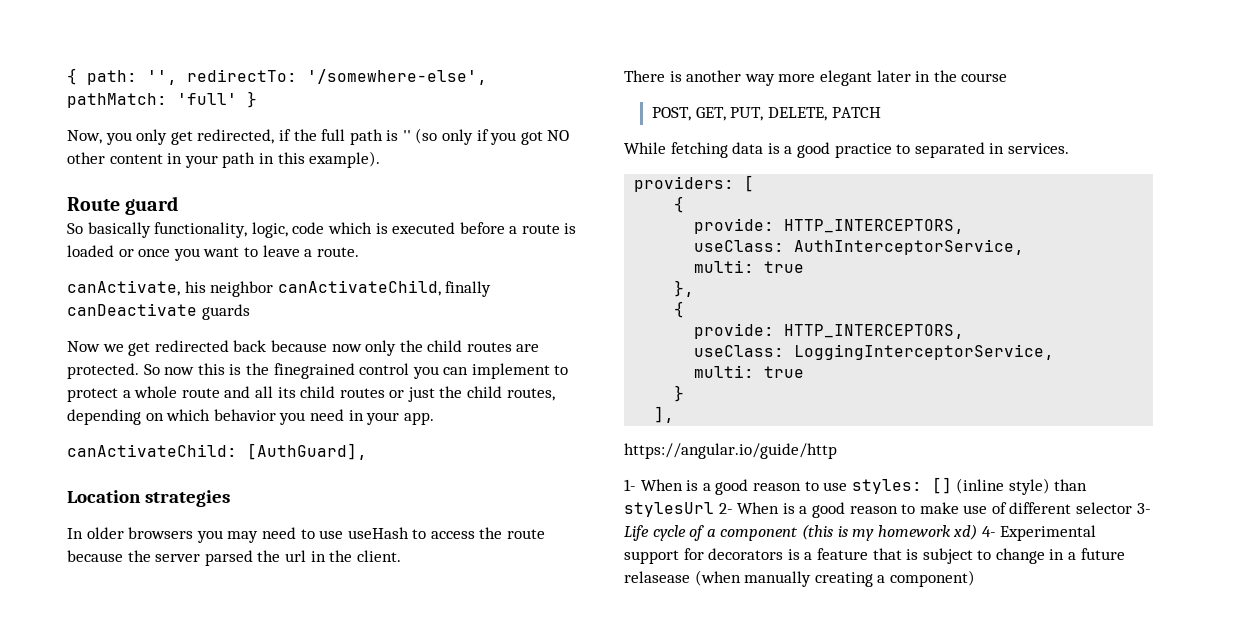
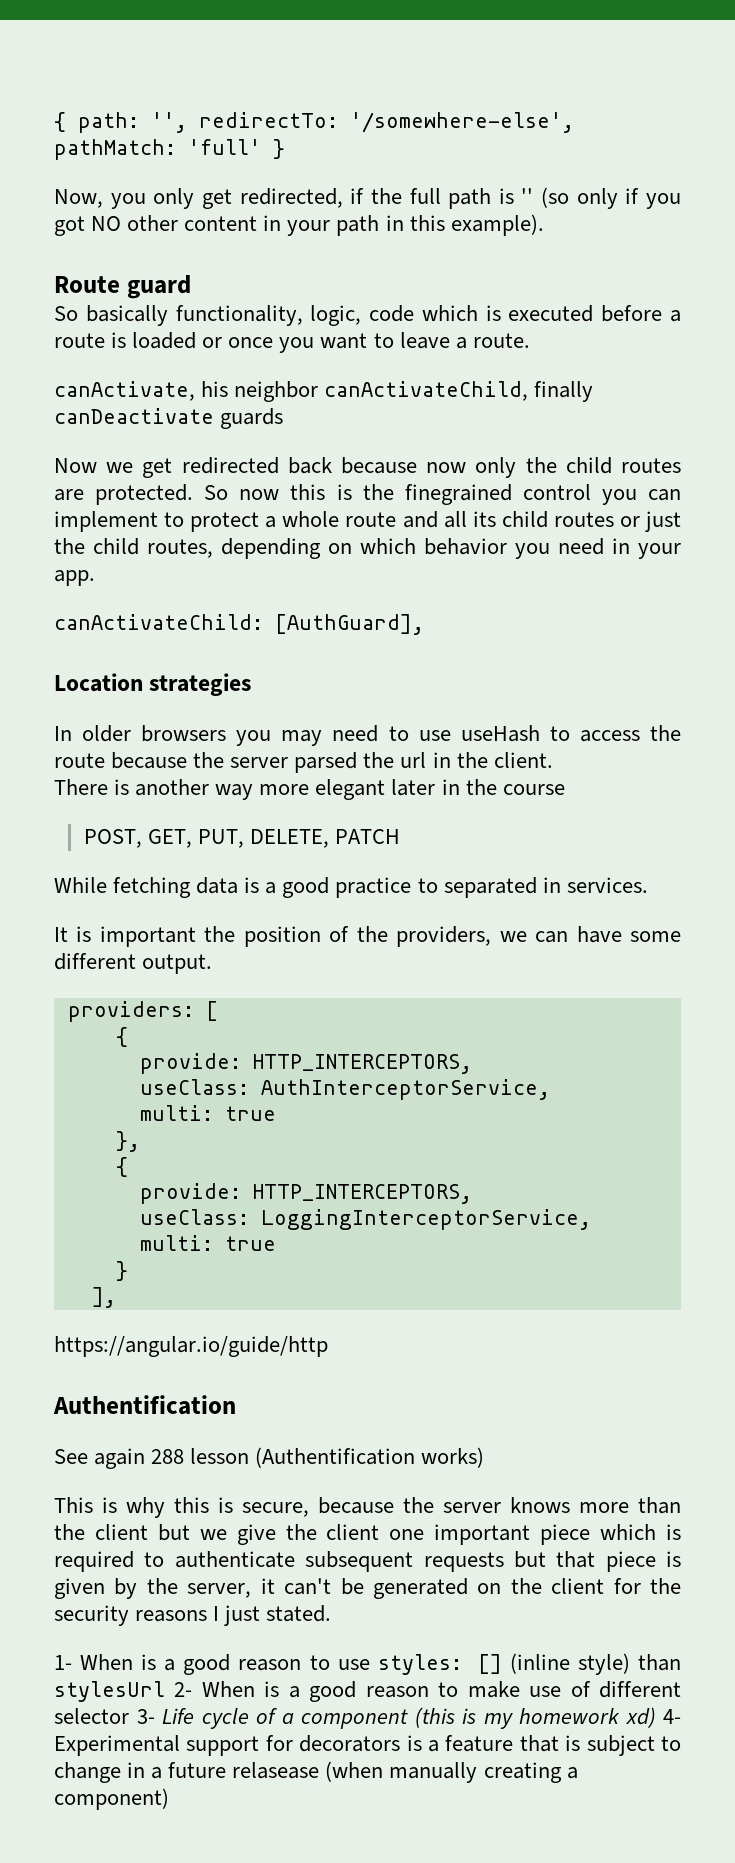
+ It is important the position of the providers, we can have some different output.
+ Authentification
+ See again 288 lesson (Authentification works)
+ This is why this is secure, because the server knows more than the client but we give the client one important piece which is required to authenticate subsequent requests but that piece is given by the server, it can't be generated on the client for the security reasons I just stated.

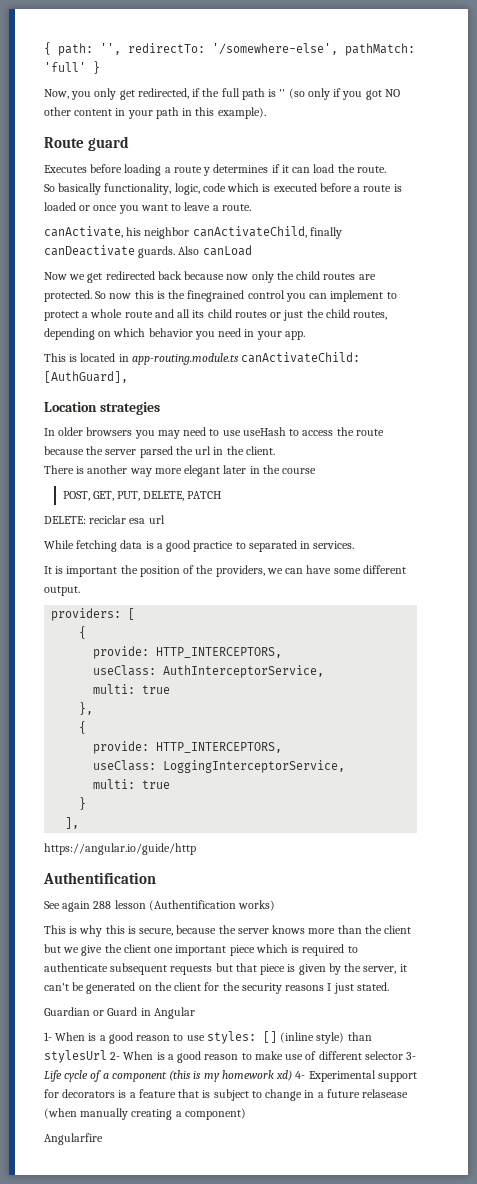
+ Executes before loading a route y determines if it can load the route.
- canActivate, his neighbor canActivateChild, finally canDeactivate guards
+ canActivate, his neighbor canActivateChild, finally canDeactivate guards. Also canLoad
- canActivateChild: [AuthGuard],
+ This is located in app-routing.module.ts canActivateChild: [AuthGuard],
+ DELETE: reciclar esa url
+ Guardian or Guard in Angular
+ Angularfire

